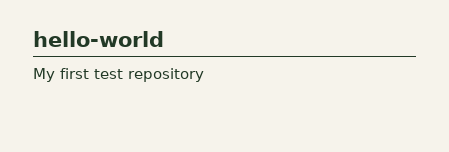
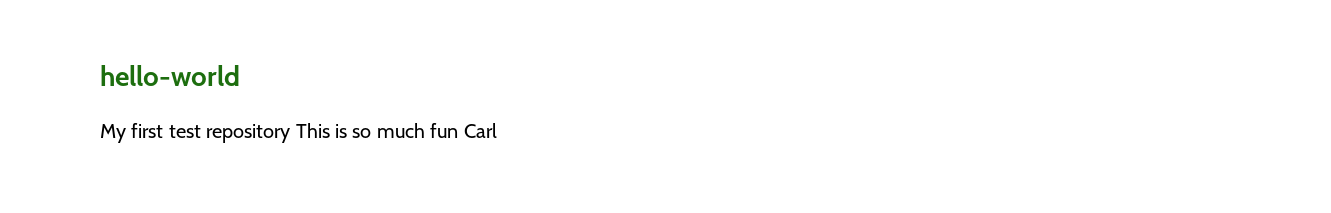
- My first test repository
+ My first test repository This is so much fun Carl

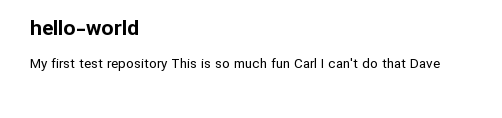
- My first test repository This is so much fun Carl
+ My first test repository This is so much fun Carl I can't do that Dave

